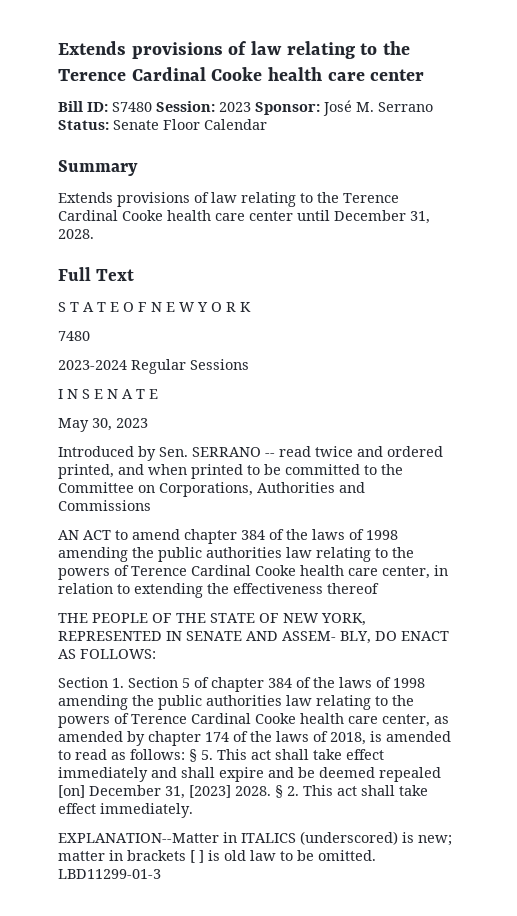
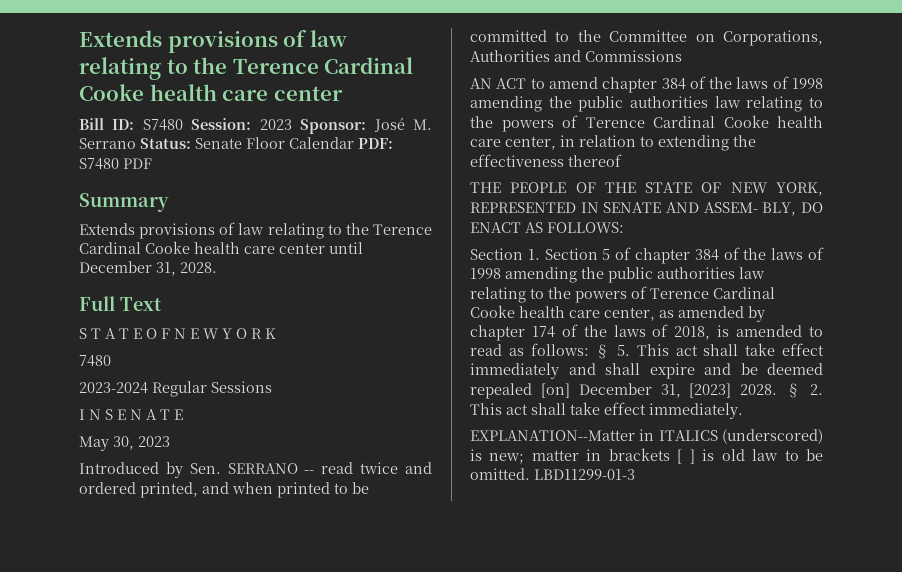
- Bill ID: S7480 Session: 2023 Sponsor: José M. Serrano Status: Senate Floor Calendar
+ Bill ID: S7480 Session: 2023 Sponsor: José M. Serrano Status: Senate Floor Calendar PDF: S7480 PDF

